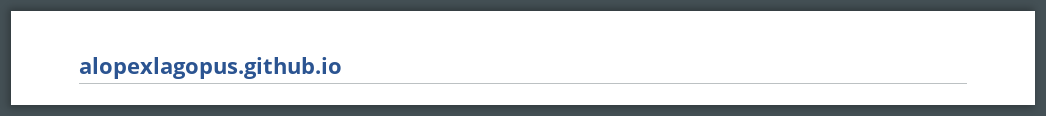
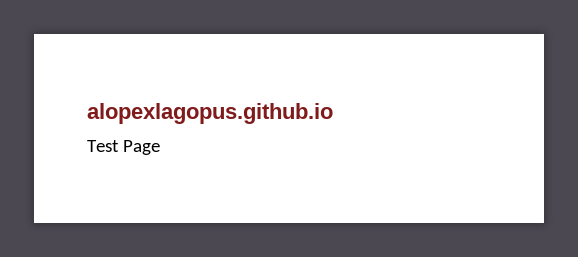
+ Test Page

